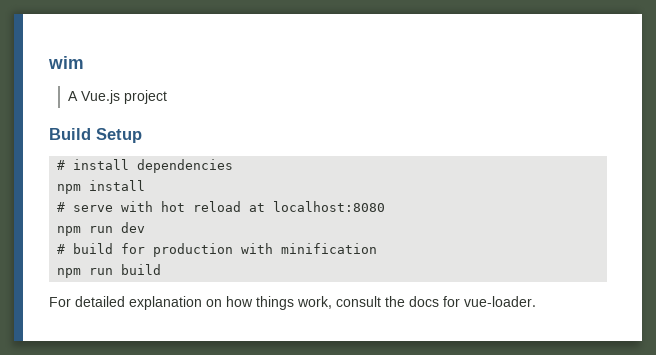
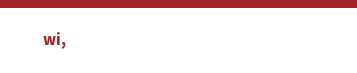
- wim
- A Vue.js project
- Build Setup
- # install dependencies
- npm install
- # serve with hot reload at localhost:8080
- npm run dev
- # build for production with minification
- npm run build
- For detailed explanation on how things work, consult the docs for vue-loader.
+ wi,

